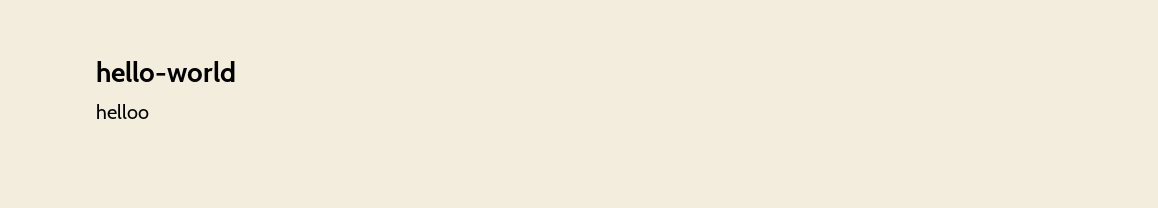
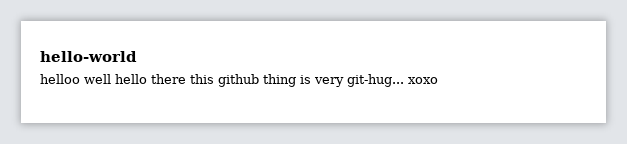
- helloo
+ helloo well hello there this github thing is very git-hug... xoxo

